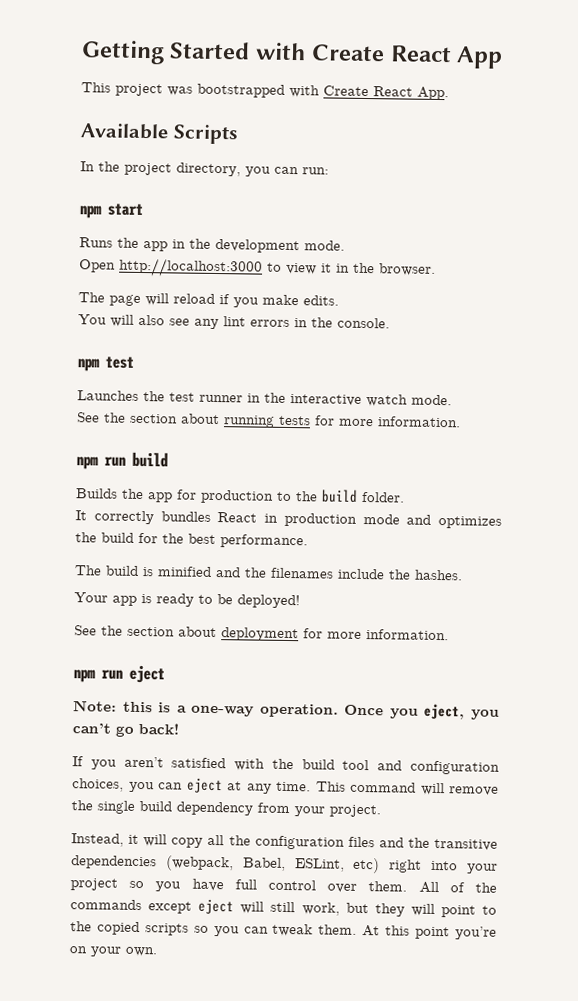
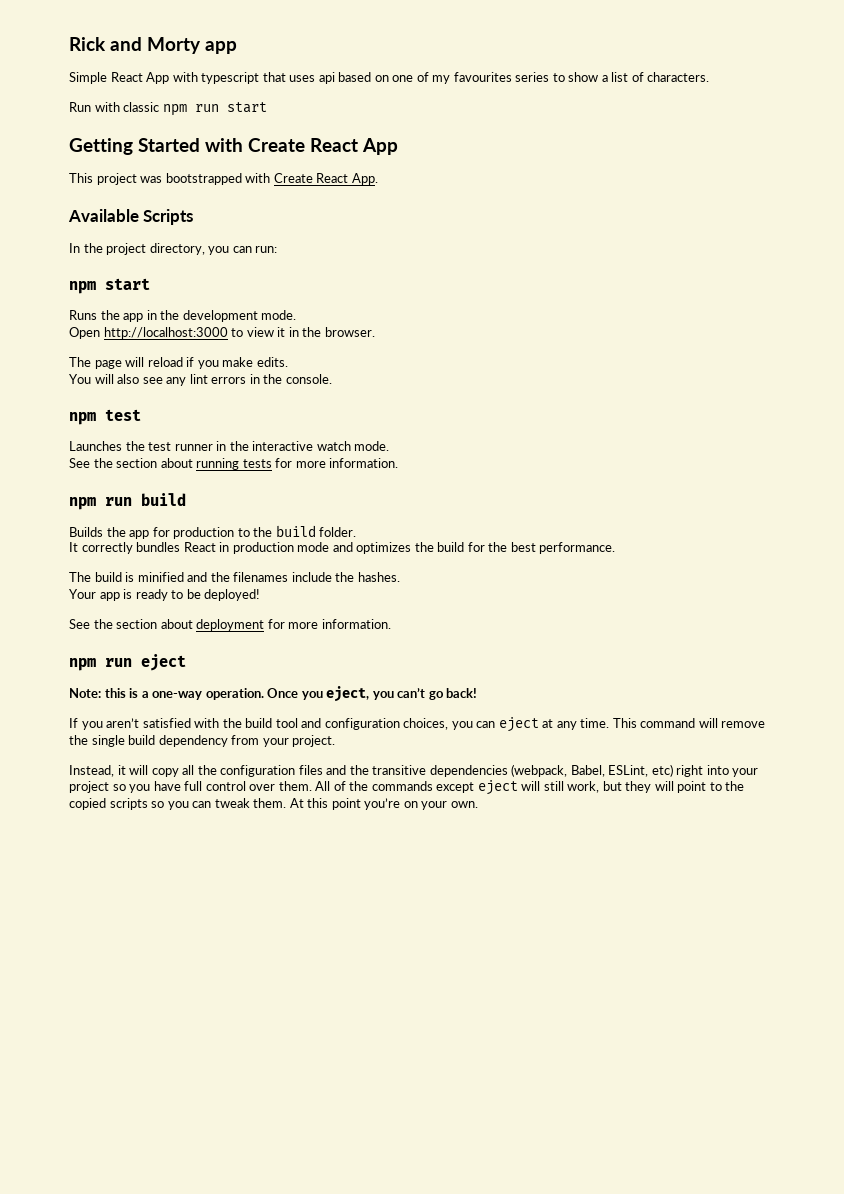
+ Rick and Morty app
+ Simple React App with typescript that uses api based on one of my favourites series to show a list of characters.
+ Run with classic npm run start

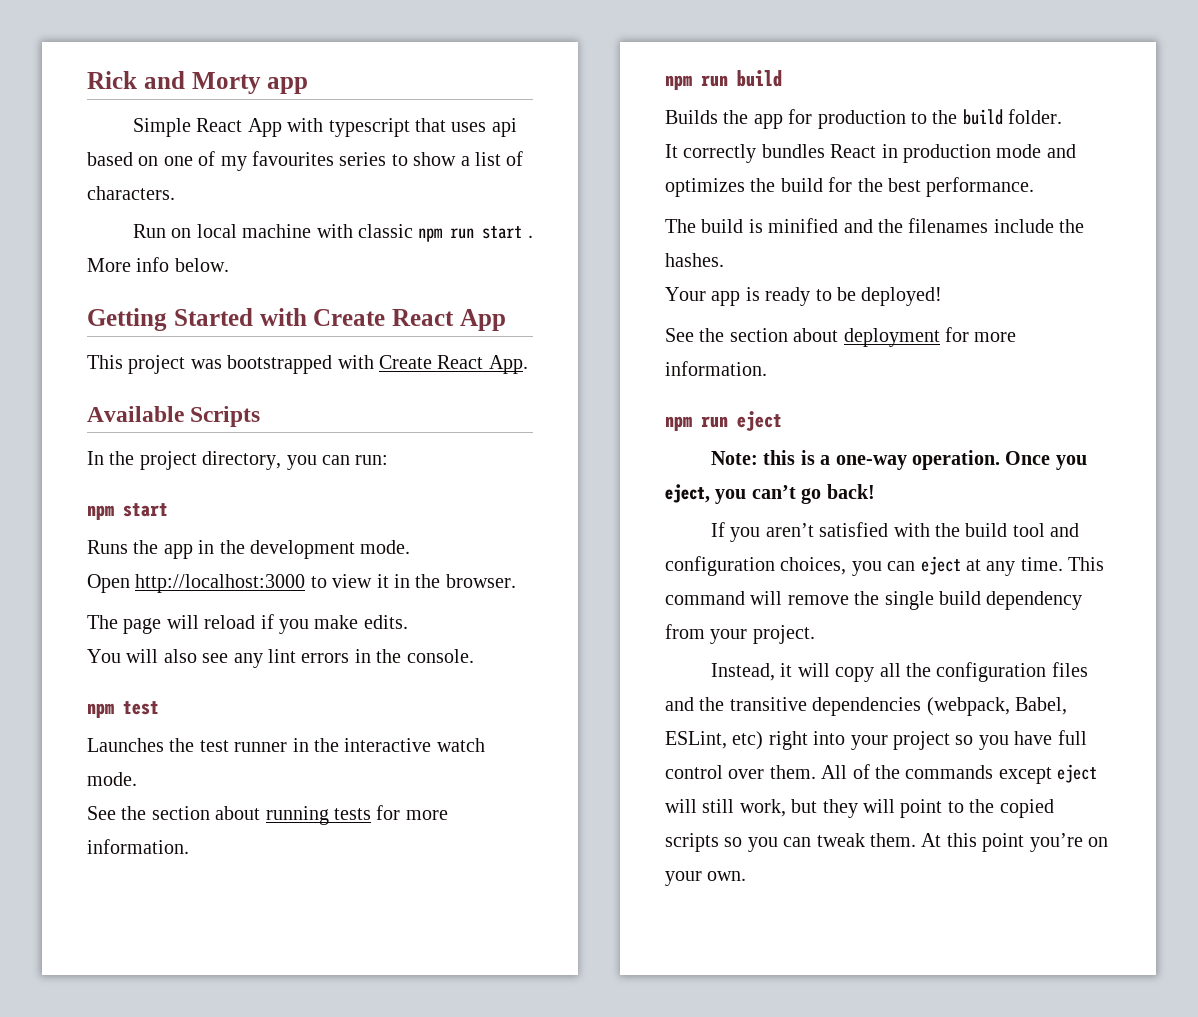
- Run with classic npm run start
+ Run on local machine with classic npm run start . More info below.

